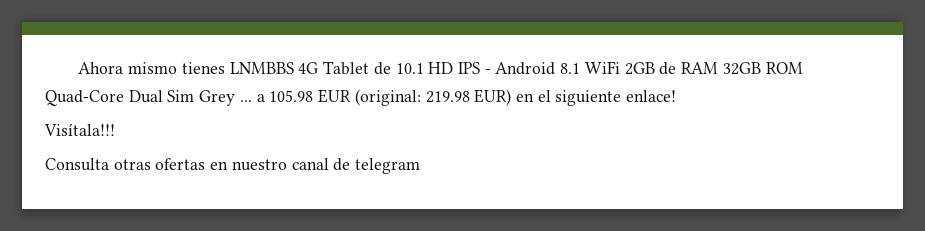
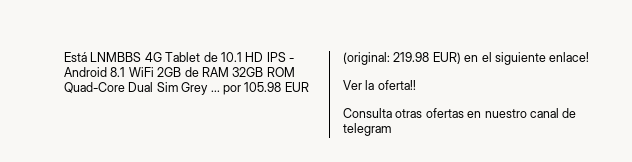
- Ahora mismo tienes LNMBBS 4G Tablet de 10.1 HD IPS - Android 8.1 WiFi 2GB de RAM 32GB ROM Quad-Core Dual Sim Grey ... a 105.98 EUR (original: 219.98 EUR) en el siguiente enlace!
+ Está LNMBBS 4G Tablet de 10.1 HD IPS - Android 8.1 WiFi 2GB de RAM 32GB ROM Quad-Core Dual Sim Grey ... por 105.98 EUR (original: 219.98 EUR) en el siguiente enlace!
- Visítala!!!
+ Ver la oferta!!

